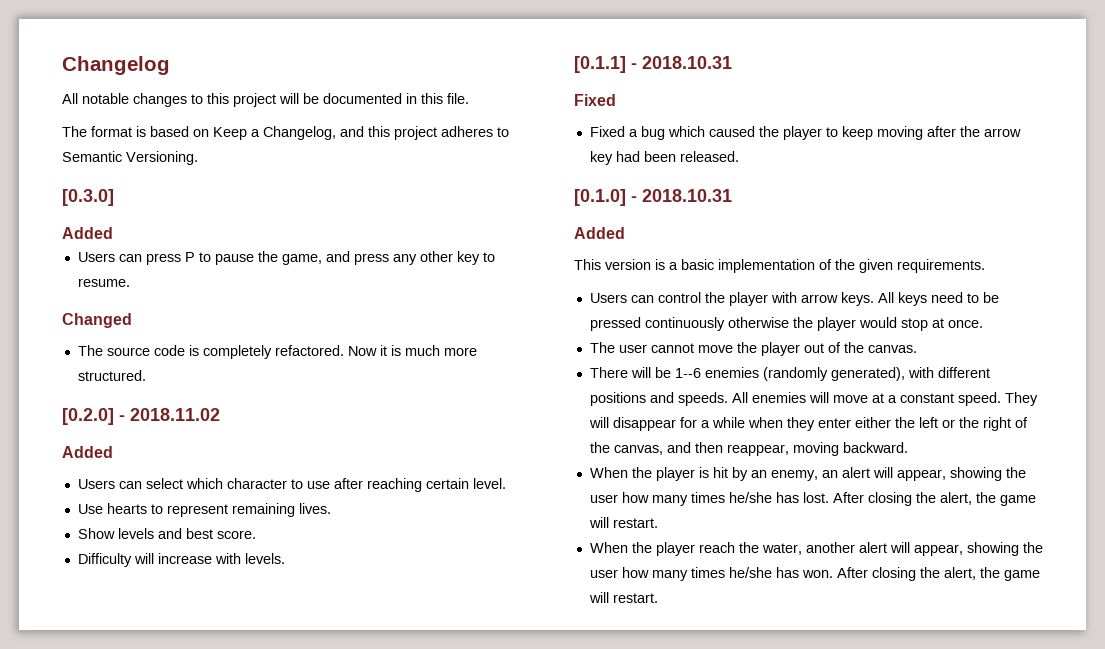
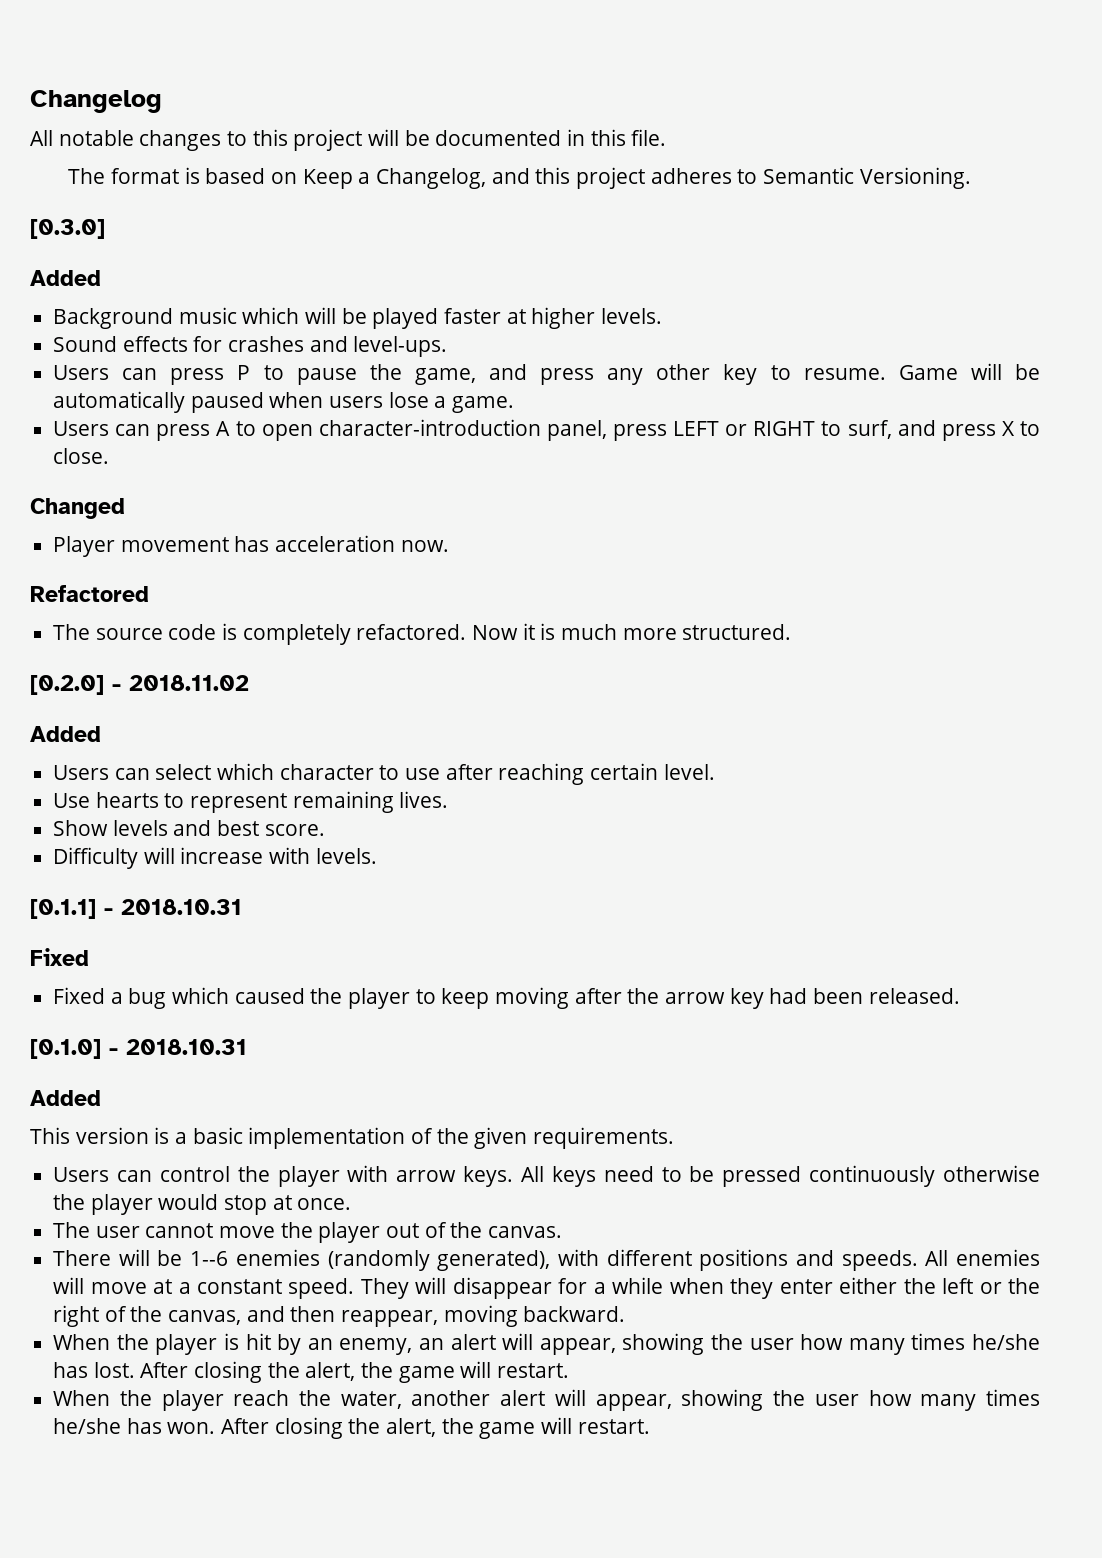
+ Background music which will be played faster at higher levels.
+ Sound effects for crashes and level-ups.
- Users can press P to pause the game, and press any other key to resume.
+ Users can press P to pause the game, and press any other key to resume. Game will be automatically paused when users lose a game.
+ Users can press A to open character-introduction panel, press LEFT or RIGHT to surf, and press X to close.
  Changed
+ Player movement has acceleration now.
+ Refactored

